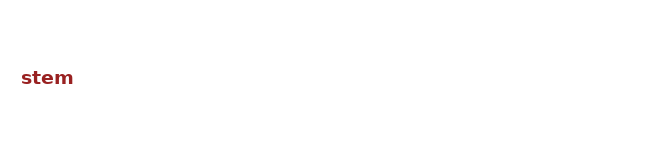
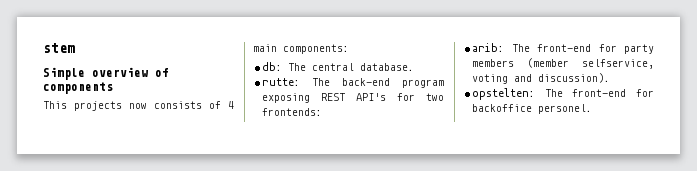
+ Simple overview of components
+ This projects now consists of 4 main components:
+ db: The central database.
+ rutte: The back-end program exposing REST API's for two frontends:
+ arib: The front-end for party members (member selfservice, voting and discussion).
+ opstelten: The front-end for backoffice personel.

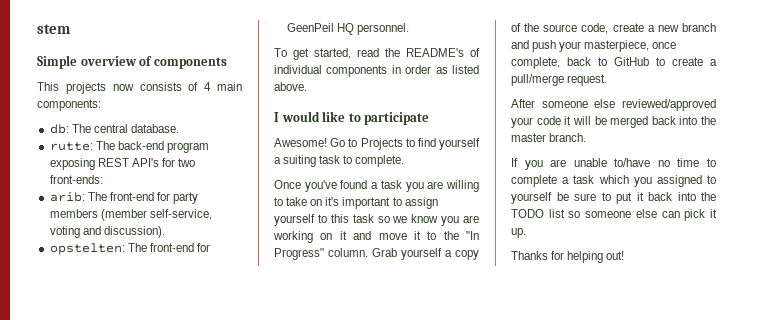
- rutte: The back-end program exposing REST API's for two frontends:
+ rutte: The back-end program exposing REST API's for two front-ends:
- arib: The front-end for party members (member selfservice, voting and discussion).
+ arib: The front-end for party members (member self-service, voting and discussion).
- opstelten: The front-end for backoffice personel.
+ opstelten: The front-end for GeenPeil HQ personnel.
+ To get started, read the README's of individual components in order as listed above.
+ I would like to participate
+ Awesome! Go to Projects to find yourself a suiting task to complete.
+ Once you've found a task you are willing to take on it's important to assign yourself to this task so we know you are working on it and move it to the "In Progress" column. Grab yourself a copy of the source code, create a new branch and push your masterpiece, once complete, back to GitHub to create a pull/merge request.
+ After someone else reviewed/approved your code it will be merged back into the master branch.
+ If you are unable to/have no time to complete a task which you assigned to yourself be sure to put it back into the TODO list so someone else can pick it up.
+ Thanks for helping out!

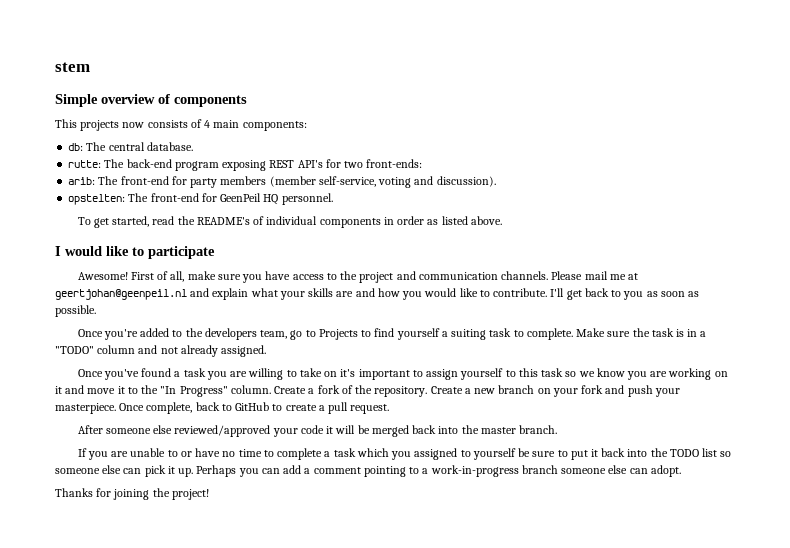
- Go to Projects to find yourself a suiting task to complete.
+ First of all, make sure you have access to the project and communication channels. Please mail me at geertjohan@geenpeil.nl and explain what your skills are and how you would like to contribute. I'll get back to you as soon as possible.
+ Once you're added to the developers team, go to Projects to find yourself a suiting task to complete. Make sure the task is in a "TODO" column and not already assigned.
- Grab yourself a copy of the source code, create a new branch and push your masterpiece, once complete, back to GitHub to create a pull/merge request.
+ Create a fork of the repository. Create a new branch on your fork and push your masterpiece. Once complete, back to GitHub to create a pull request.
- If you are unable to/have no time to complete a task which you assigned to yourself be sure to put it back into the TODO list so someone else can pick it up.
+ If you are unable to or have no time to complete a task which you assigned to yourself be sure to put it back into the TODO list so someone else can pick it up. Perhaps you can add a comment pointing to a work-in-progress branch someone else can adopt.
- Thanks for helping out!
+ Thanks for joining the project!

